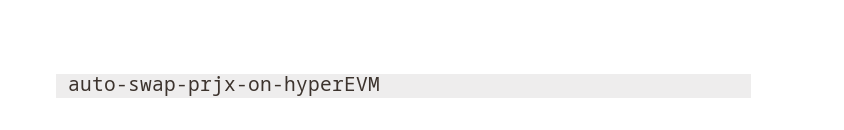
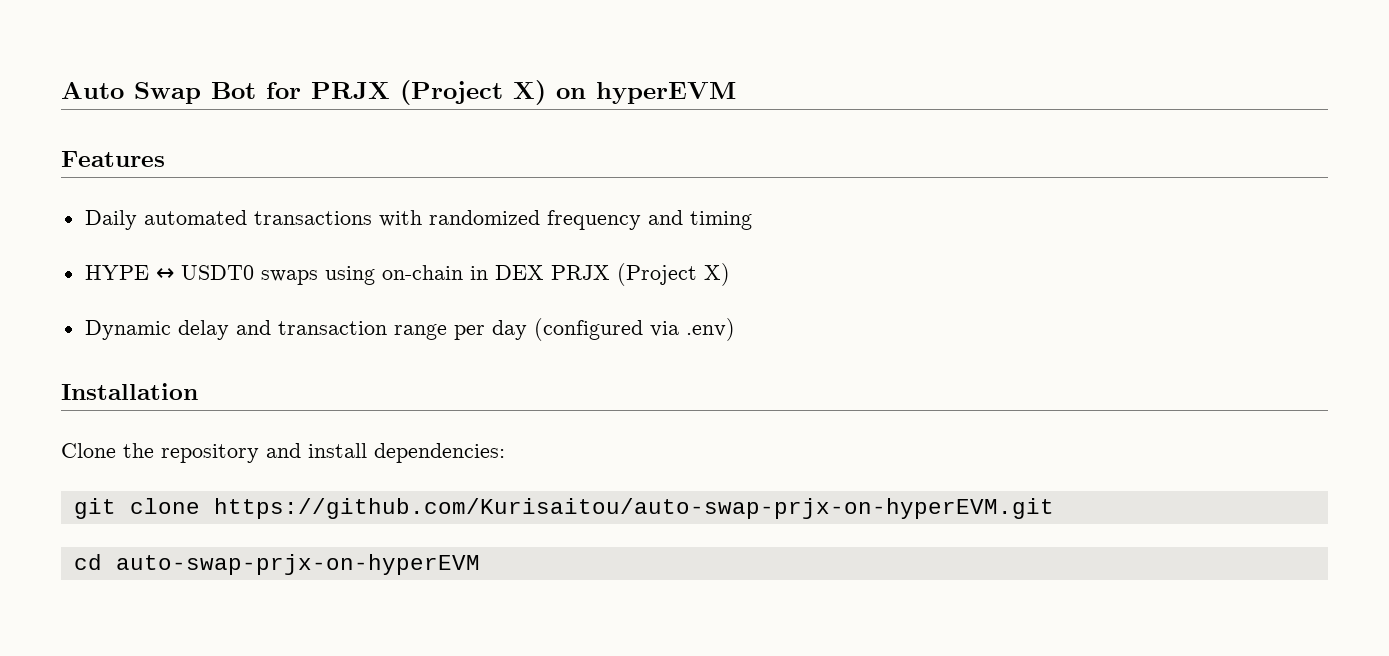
- auto-swap-prjx-on-hyperEVM
+ Auto Swap Bot for PRJX (Project X) on hyperEVM
+ Features
+ Daily automated transactions with randomized frequency and timing
+ HYPE ↔ USDT0 swaps using on-chain in DEX PRJX (Project X)
+ Dynamic delay and transaction range per day (configured via .env)
+ Installation
+ Clone the repository and install dependencies:
+ git clone https://github.com/Kurisaitou/auto-swap-prjx-on-hyperEVM.git
+ cd auto-swap-prjx-on-hyperEVM

